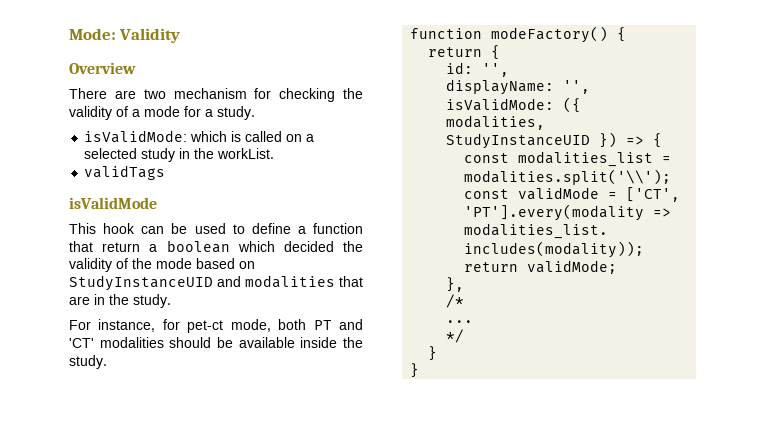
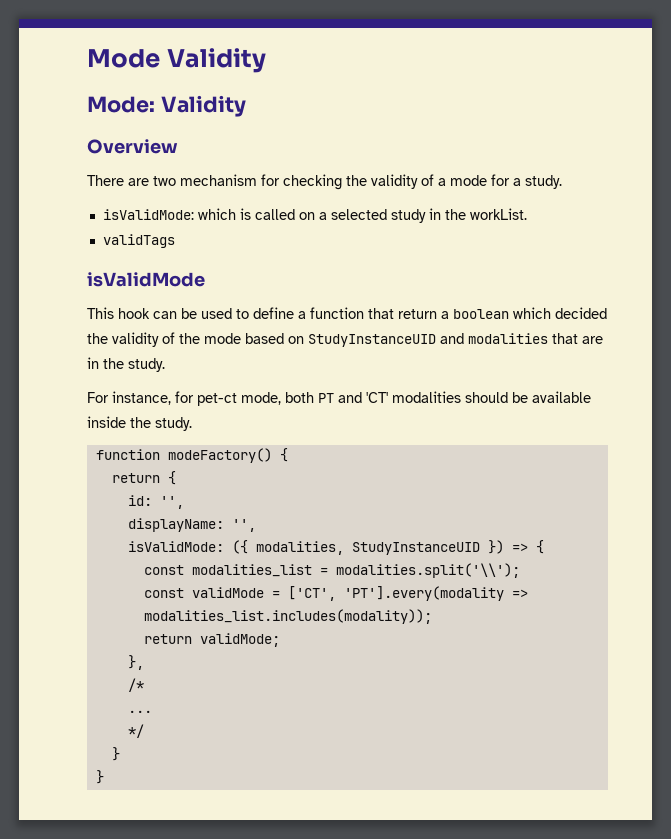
+ Mode Validity

